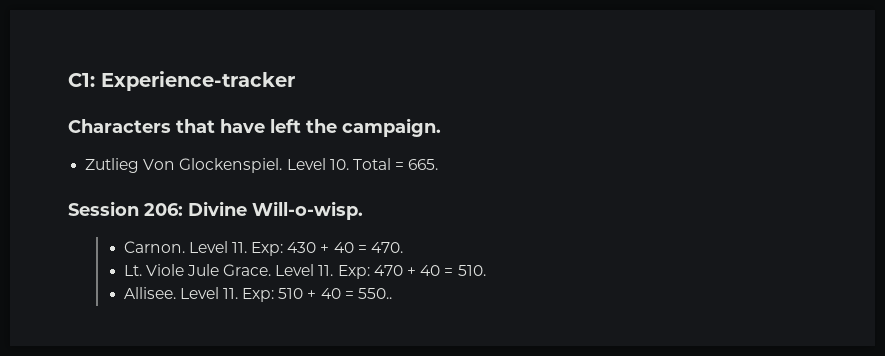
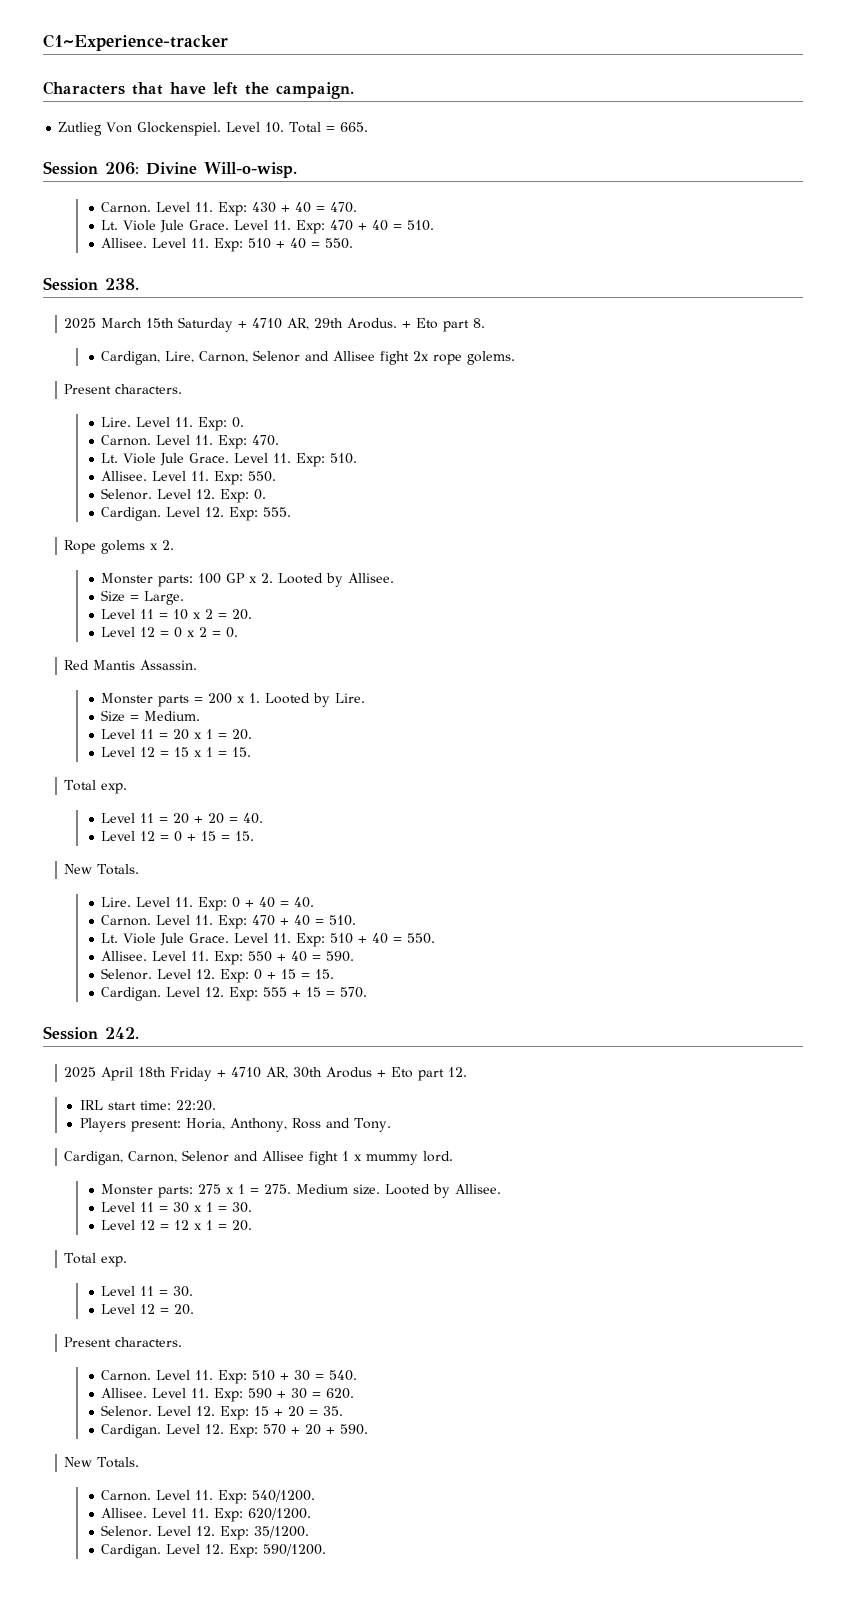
- C1: Experience-tracker
+ C1~Experience-tracker
- Allisee. Level 11. Exp: 510 + 40 = 550..
+ Allisee. Level 11. Exp: 510 + 40 = 550.
+ Session 238.
+ 2025 March 15th Saturday + 4710 AR, 29th Arodus. + Eto part 8.
+ Cardigan, Lire, Carnon, Selenor and Allisee fight 2x rope golems.
+ Present characters.
+ Lire. Level 11. Exp: 0.
+ Carnon. Level 11. Exp: 470.
+ Lt. Viole Jule Grace. Level 11. Exp: 510.
+ Allisee. Level 11. Exp: 550.
+ Selenor. Level 12. Exp: 0.
+ Cardigan. Level 12. Exp: 555.
+ Rope golems x 2.
+ Monster parts: 100 GP x 2. Looted by Allisee.
+ Size = Large.
+ Level 11 = 10 x 2 = 20.
+ Level 12 = 0 x 2 = 0.
+ Red Mantis Assassin.
+ Monster parts = 200 x 1. Looted by Lire.
+ Size = Medium.
+ Level 11 = 20 x 1 = 20.
+ Level 12 = 15 x 1 = 15.
+ Total exp.
+ Level 11 = 20 + 20 = 40.
+ Level 12 = 0 + 15 = 15.
+ New Totals.
+ Lire. Level 11. Exp: 0 + 40 = 40.
+ Carnon. Level 11. Exp: 470 + 40 = 510.
+ Lt. Viole Jule Grace. Level 11. Exp: 510 + 40 = 550.
+ Allisee. Level 11. Exp: 550 + 40 = 590.
+ Selenor. Level 12. Exp: 0 + 15 = 15.
+ Cardigan. Level 12. Exp: 555 + 15 = 570.
+ Session 242.
+ 2025 April 18th Friday + 4710 AR, 30th Arodus + Eto part 12.
+ IRL start time: 22:20.
+ Players present: Horia, Anthony, Ross and Tony.
+ Cardigan, Carnon, Selenor and Allisee fight 1 x mummy lord.
+ Monster parts: 275 x 1 = 275. Medium size. Looted by Allisee.
+ Level 11 = 30 x 1 = 30.
+ Level 12 = 12 x 1 = 20.
+ Total exp.
+ Level 11 = 30.
+ Level 12 = 20.
+ Present characters.
+ Carnon. Level 11. Exp: 510 + 30 = 540.
+ Allisee. Level 11. Exp: 590 + 30 = 620.
+ Selenor. Level 12. Exp: 15 + 20 = 35.
+ Cardigan. Level 12. Exp: 570 + 20 + 590.
+ New Totals.
+ Carnon. Level 11. Exp: 540/1200.
+ Allisee. Level 11. Exp: 620/1200.
+ Selenor. Level 12. Exp: 35/1200.
+ Cardigan. Level 12. Exp: 590/1200.

